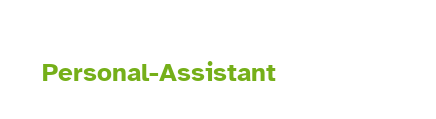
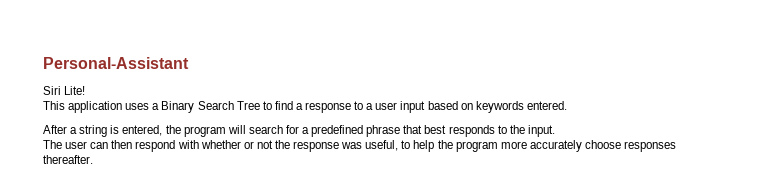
+ Siri Lite!
+ This application uses a Binary Search Tree to find a response to a user input based on keywords entered.
+ After a string is entered, the program will search for a predefined phrase that best responds to the input.
+ The user can then respond with whether or not the response was useful, to help the program more accurately choose responses thereafter.

